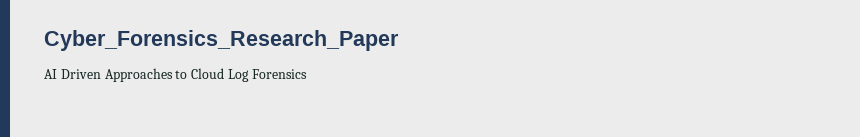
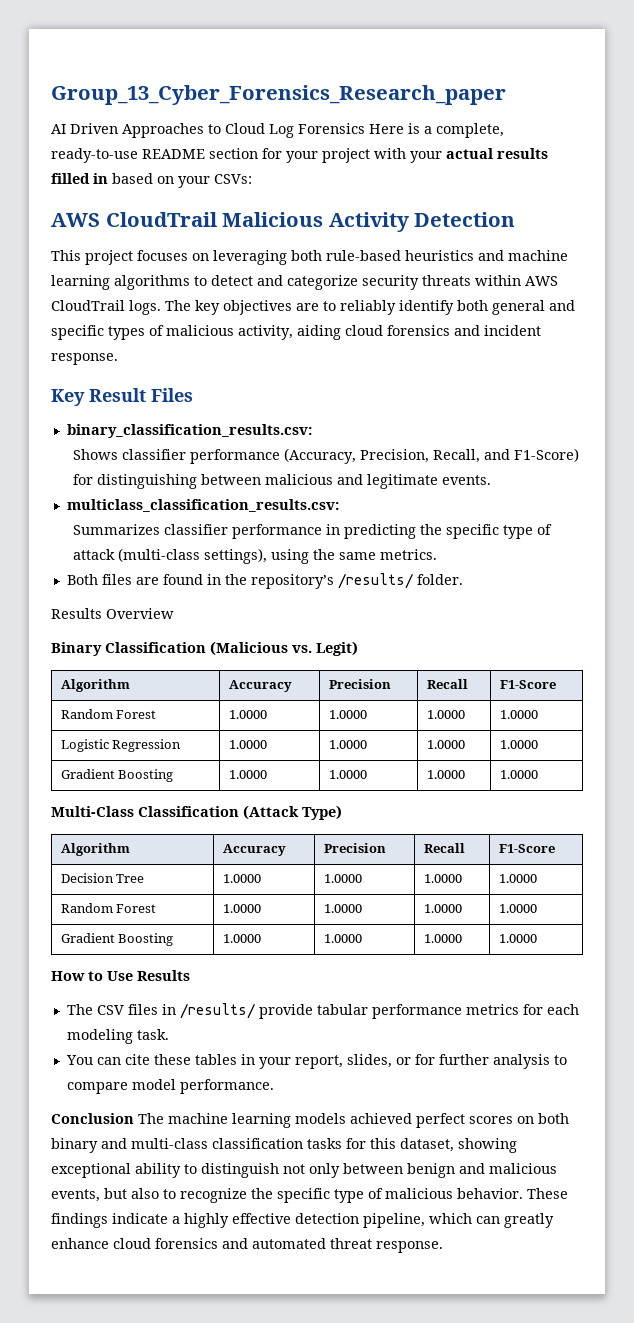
- Cyber_Forensics_Research_Paper
+ Group_13_Cyber_Forensics_Research_paper
- AI Driven Approaches to Cloud Log Forensics
+ AI Driven Approaches to Cloud Log Forensics Here is a complete, ready-to-use README section for your project with your actual results filled in based on your CSVs:
+ AWS CloudTrail Malicious Activity Detection
+ This project focuses on leveraging both rule-based heuristics and machine learning algorithms to detect and categorize security threats within AWS CloudTrail logs. The key objectives are to reliably identify both general and specific types of malicious activity, aiding cloud forensics and incident response.
+ Key Result Files
+ binary_classification_results.csv:
+ Shows classifier performance (Accuracy, Precision, Recall, and F1-Score) for distinguishing between malicious and legitimate events.
+ multiclass_classification_results.csv:
+ Summarizes classifier performance in predicting the specific type of attack (multi-class settings), using the same metrics.
+ Both files are found in the repository’s /results/ folder.
+ Results Overview
+ Binary Classification (Malicious vs. Legit)
+ Algorithm | Accuracy | Precision | Recall | F1-Score
+ Random Forest | 1.0000 | 1.0000 | 1.0000 | 1.0000
+ Logistic Regression | 1.0000 | 1.0000 | 1.0000 | 1.0000
+ Gradient Boosting | 1.0000 | 1.0000 | 1.0000 | 1.0000
+ Multi-Class Classification (Attack Type)
+ Algorithm | Accuracy | Precision | Recall | F1-Score
+ Decision Tree | 1.0000 | 1.0000 | 1.0000 | 1.0000
+ Random Forest | 1.0000 | 1.0000 | 1.0000 | 1.0000
+ Gradient Boosting | 1.0000 | 1.0000 | 1.0000 | 1.0000
+ How to Use Results
+ The CSV files in /results/ provide tabular performance metrics for each modeling task.
+ You can cite these tables in your report, slides, or for further analysis to compare model performance.
+ Conclusion The machine learning models achieved perfect scores on both binary and multi-class classification tasks for this dataset, showing exceptional ability to distinguish not only between benign and malicious events, but also to recognize the specific type of malicious behavior. These findings indicate a highly effective detection pipeline, which can greatly enhance cloud forensics and automated threat response.

